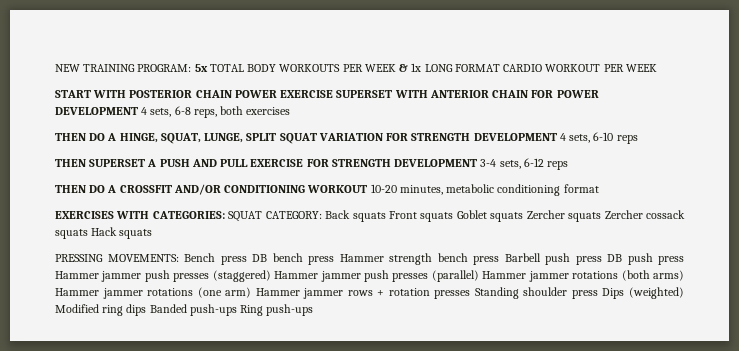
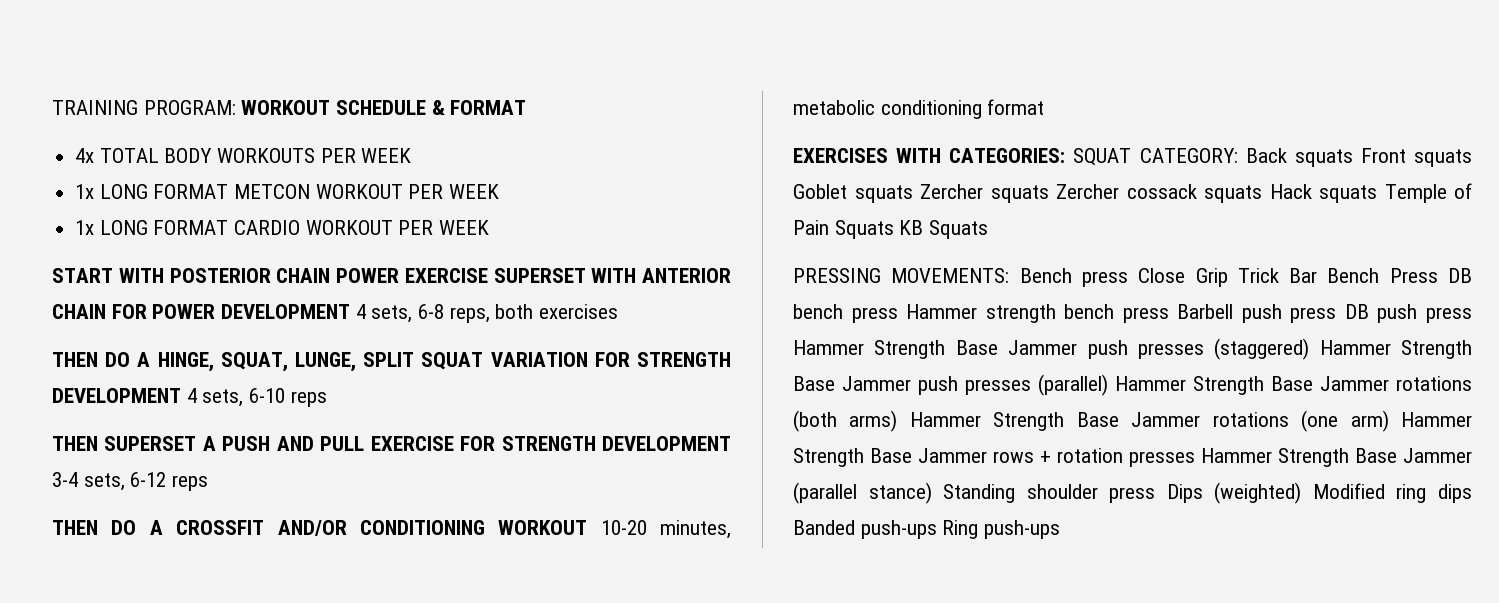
- NEW TRAINING PROGRAM: 5x TOTAL BODY WORKOUTS PER WEEK & 1x LONG FORMAT CARDIO WORKOUT PER WEEK
+ TRAINING PROGRAM: WORKOUT SCHEDULE & FORMAT
+ 4x TOTAL BODY WORKOUTS PER WEEK
+ 1x LONG FORMAT METCON WORKOUT PER WEEK
+ 1x LONG FORMAT CARDIO WORKOUT PER WEEK
- Back squats Front squats Goblet squats Zercher squats Zercher cossack squats Hack squats
- PRESSING MOVEMENTS: Bench press DB bench press Hammer strength bench press Barbell push press DB push press Hammer jammer push presses (staggered) Hammer jammer push presses (parallel) Hammer jammer rotations (both arms) Hammer jammer rotations (one arm) Hammer jammer rows + rotation presses Standing shoulder press Dips (weighted) Modified ring dips Banded push-ups Ring push-ups
+ Back squats Front squats Goblet squats Zercher squats Zercher cossack squats Hack squats Temple of Pain Squats KB Squats
+ PRESSING MOVEMENTS: Bench press Close Grip Trick Bar Bench Press DB bench press Hammer strength bench press Barbell push press DB push press Hammer Strength Base Jammer push presses (staggered) Hammer Strength Base Jammer push presses (parallel) Hammer Strength Base Jammer rotations (both arms) Hammer Strength Base Jammer rotations (one arm) Hammer Strength Base Jammer rows + rotation presses Hammer Strength Base Jammer (parallel stance) Standing shoulder press Dips (weighted) Modified ring dips Banded push-ups Ring push-ups

